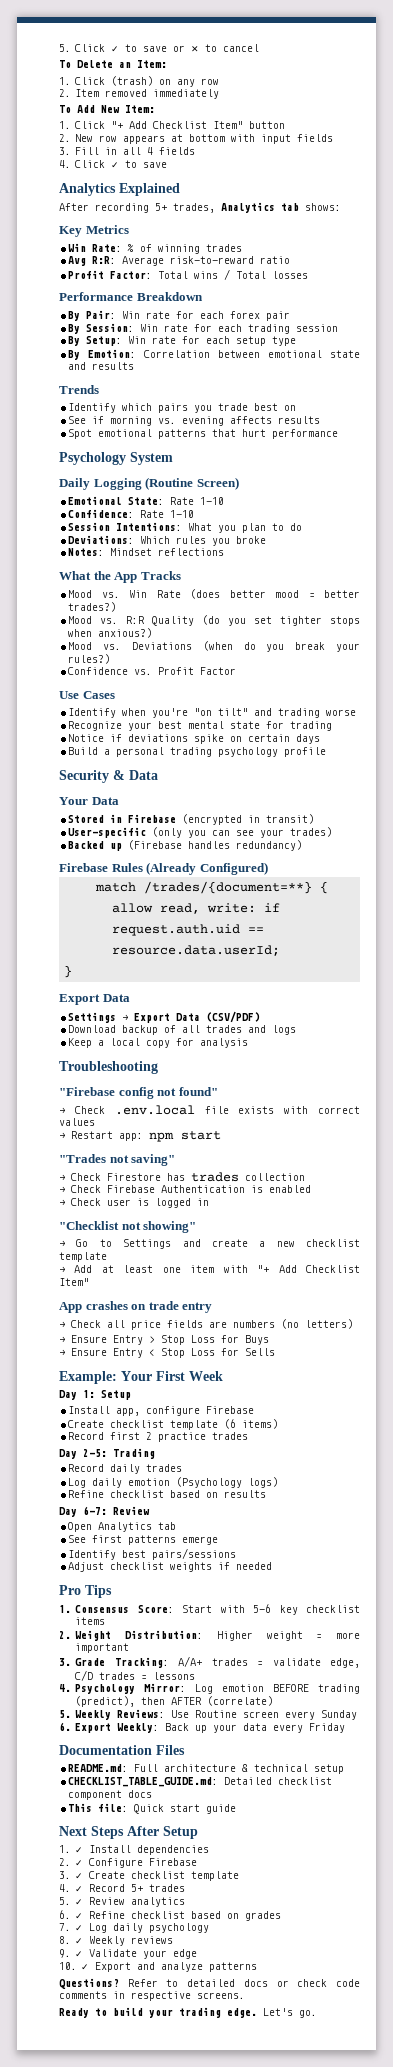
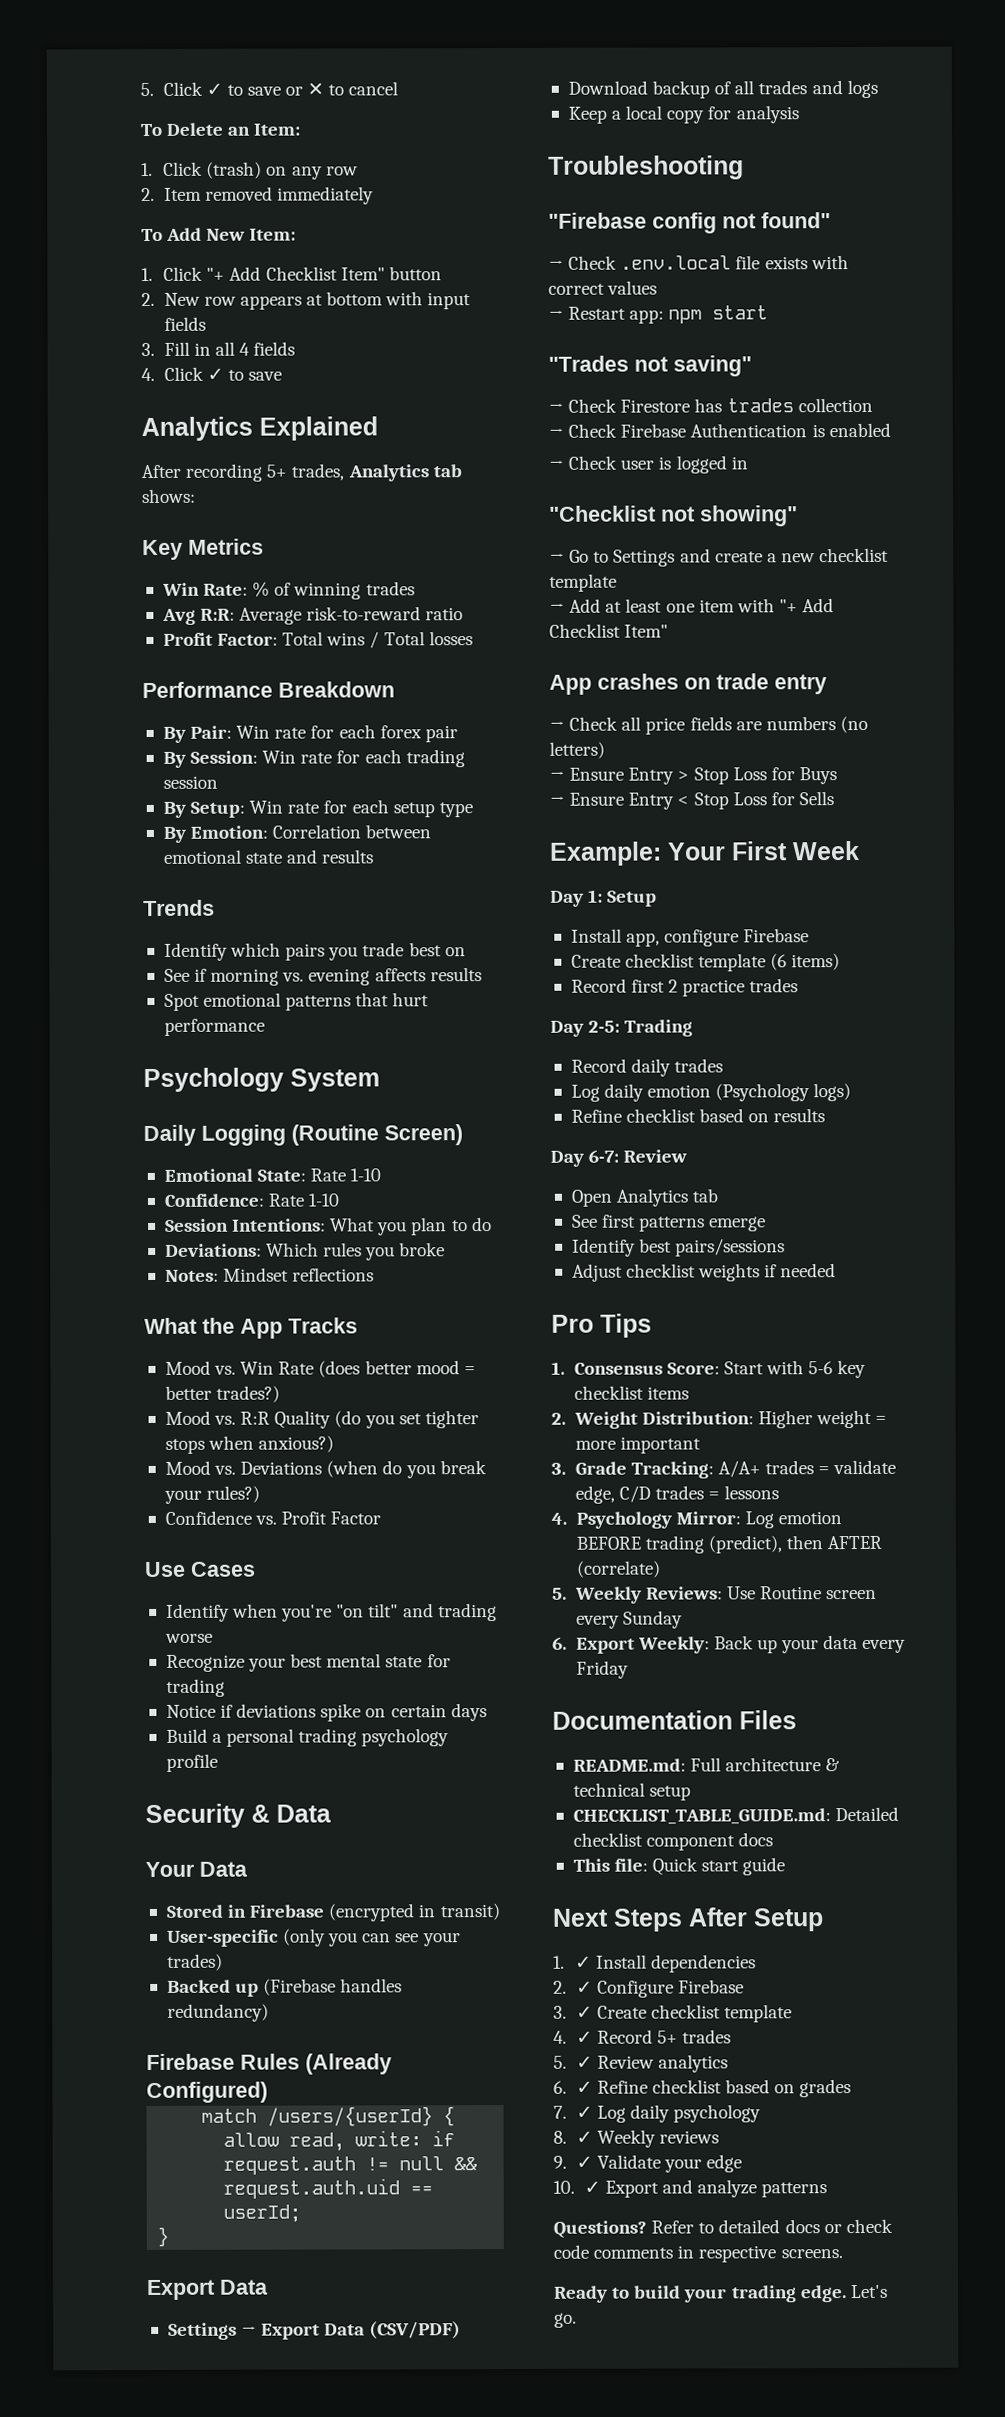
- match /trades/{document=**} {
+ match /users/{userId} {
- allow read, write: if request.auth.uid == resource.data.userId;
+ allow read, write: if request.auth != null && request.auth.uid == userId;

